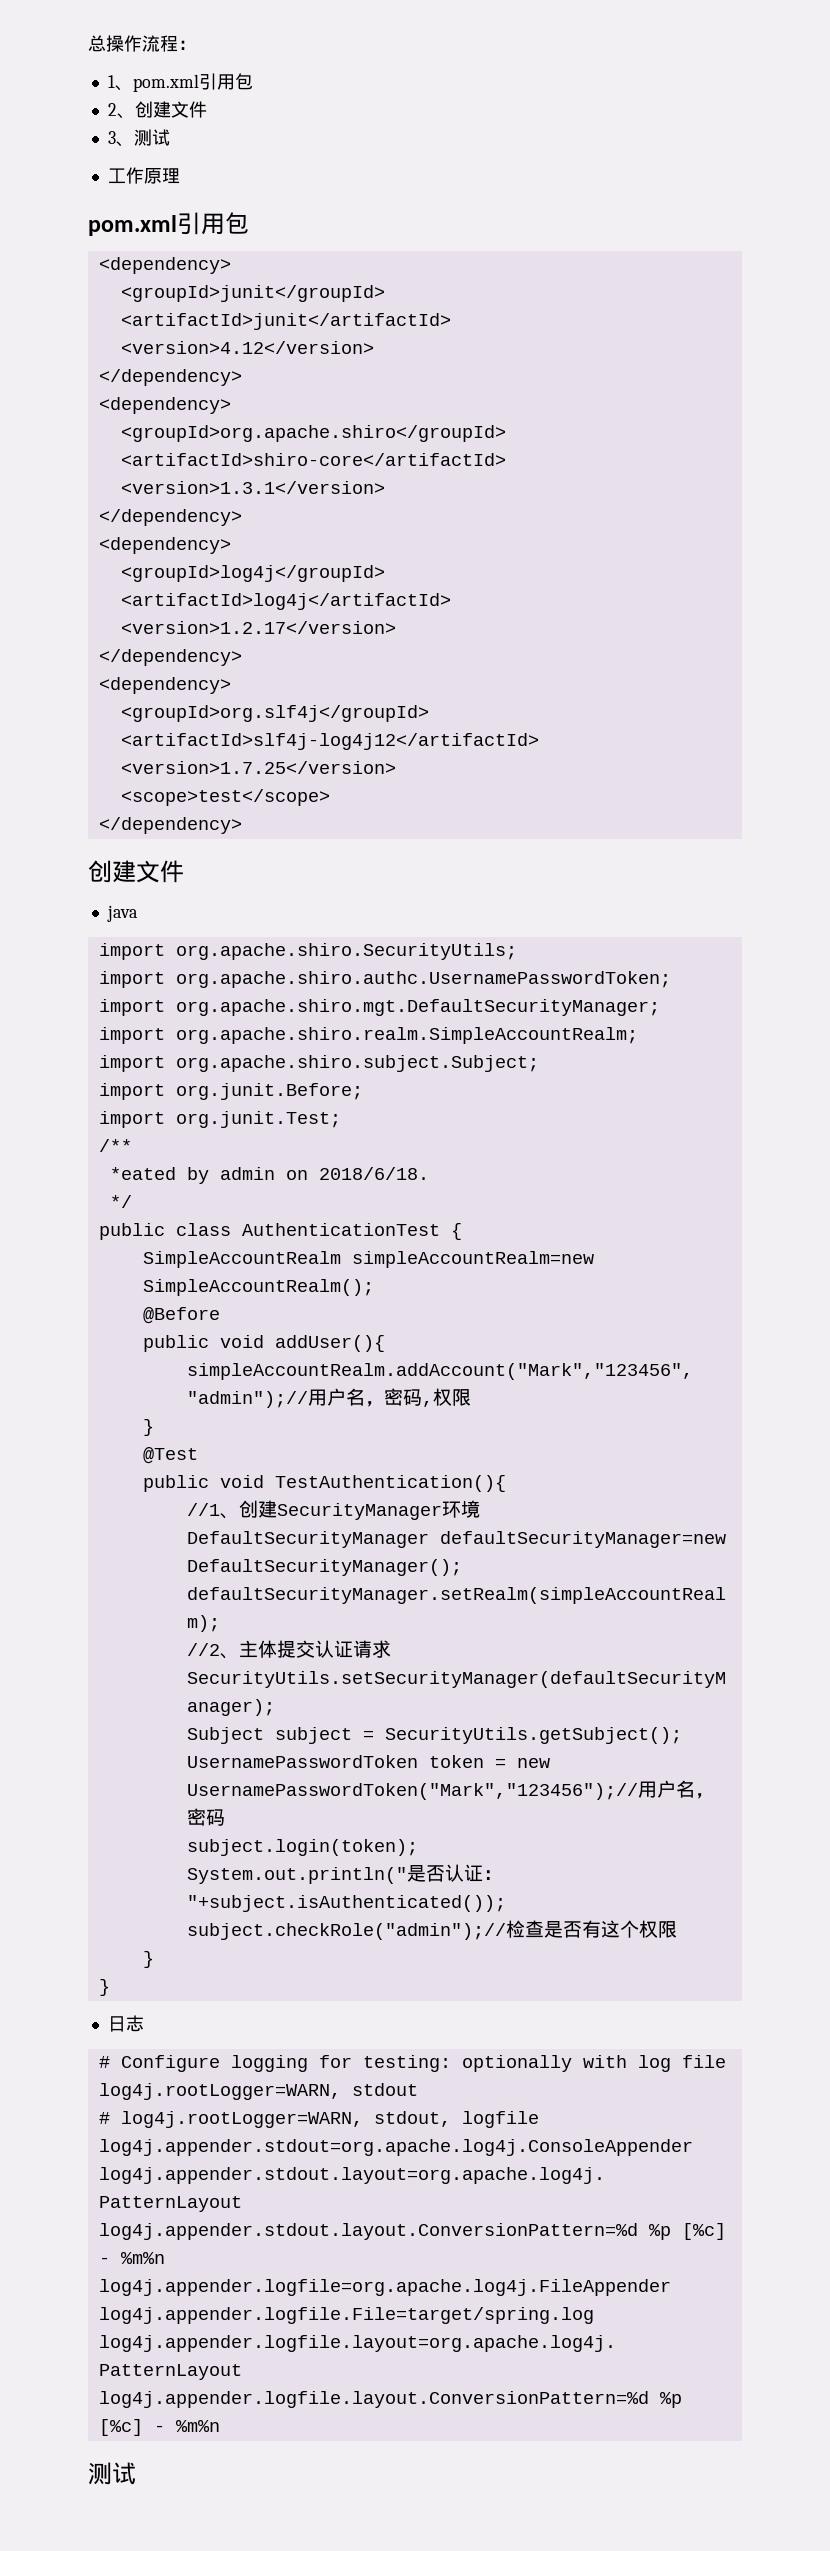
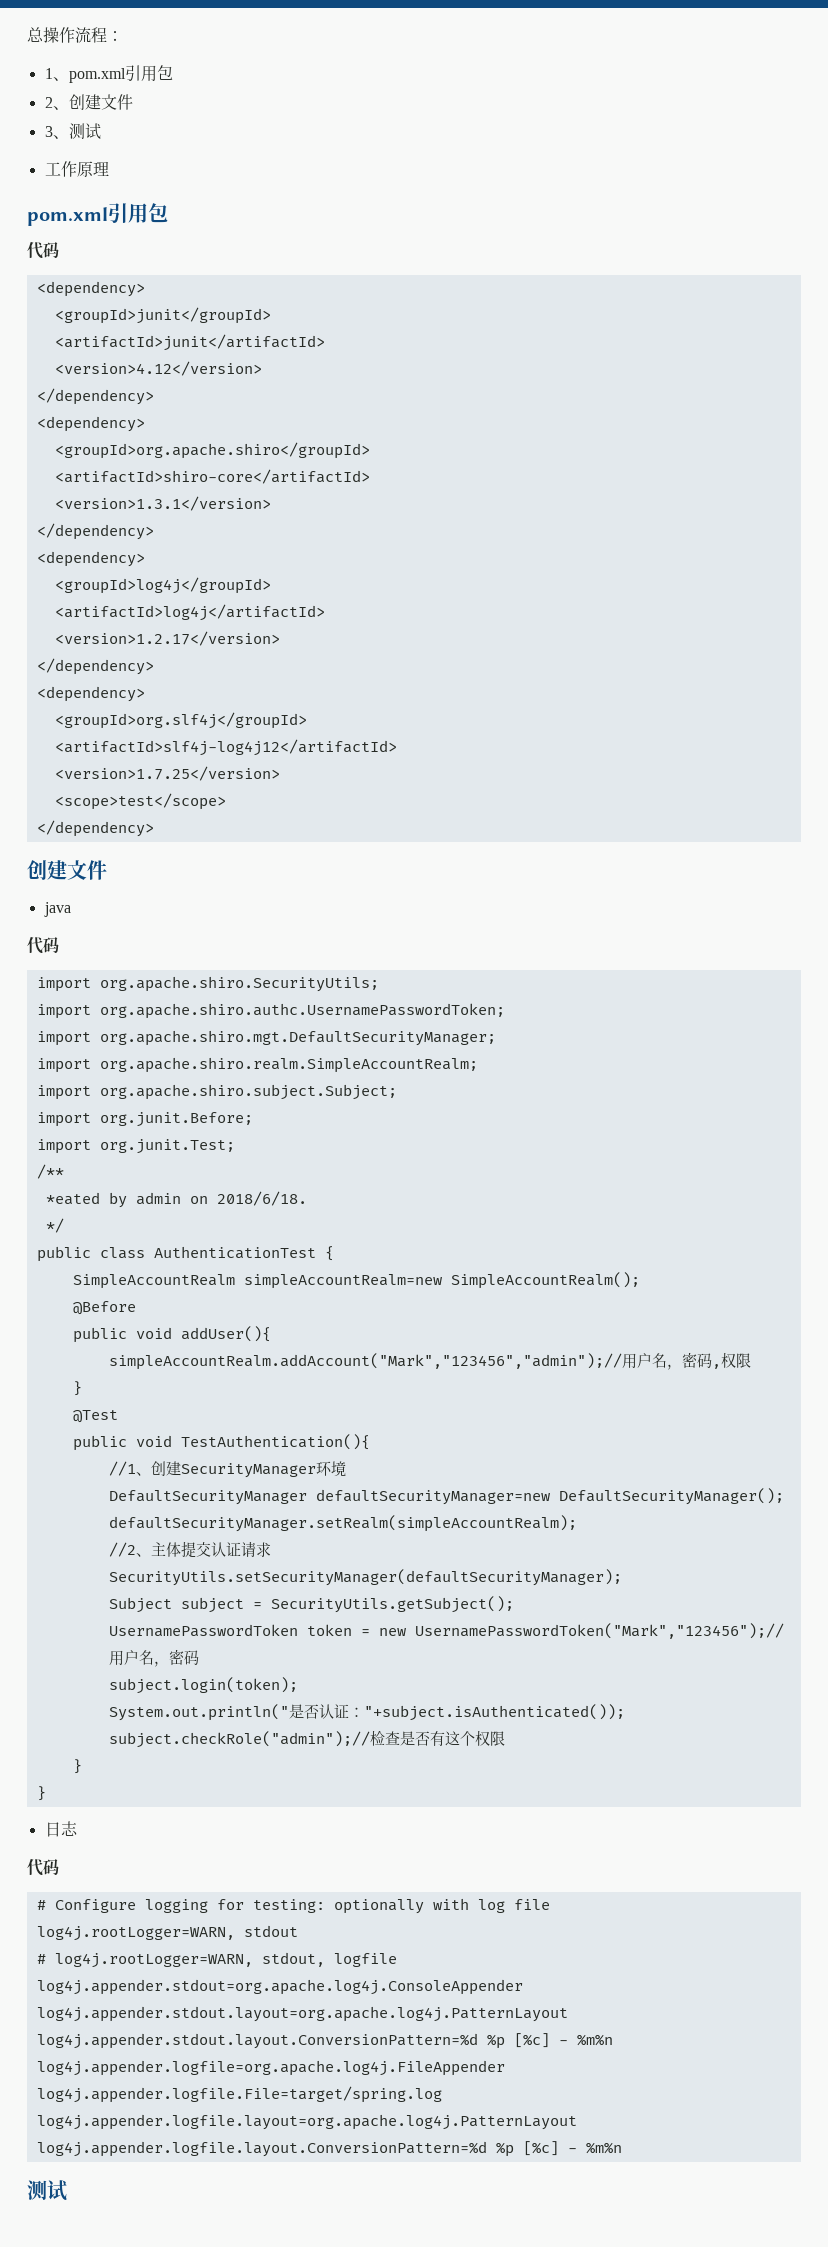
  工作原理
  pom.xml引用包
+ 代码
  java
+ 代码
  日志
+ 代码

